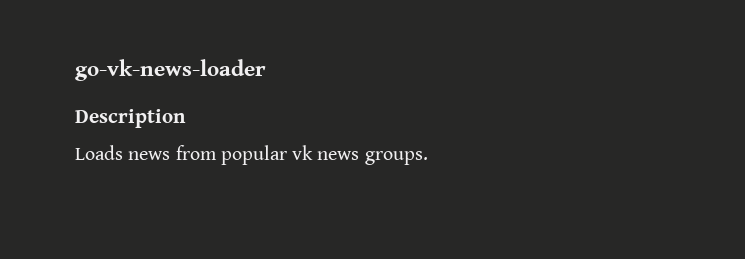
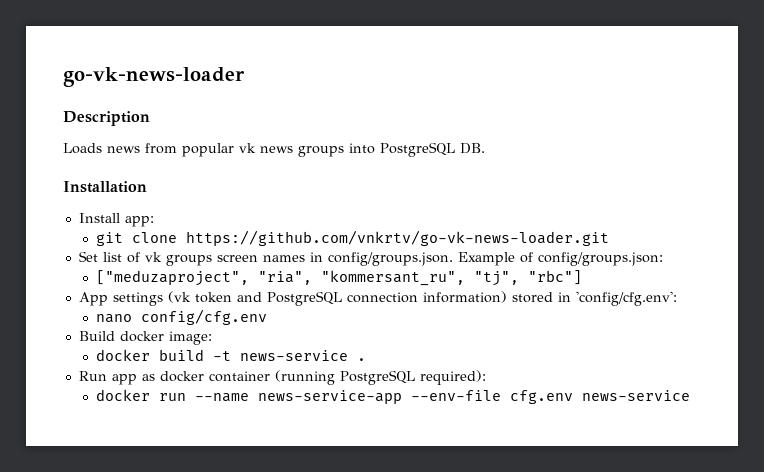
- Loads news from popular vk news groups.
+ Loads news from popular vk news groups into PostgreSQL DB.
+ Installation
+ Install app:
+ git clone https://github.com/vnkrtv/go-vk-news-loader.git
+ Set list of vk groups screen names in config/groups.json. Example of config/groups.json:
+ ["meduzaproject", "ria", "kommersant_ru", "tj", "rbc"]
+ App settings (vk token and PostgreSQL connection information) stored in 'config/cfg.env':
+ nano config/cfg.env
+ Build docker image:
+ docker build -t news-service .
+ Run app as docker container (running PostgreSQL required):
+ docker run --name news-service-app --env-file cfg.env news-service

